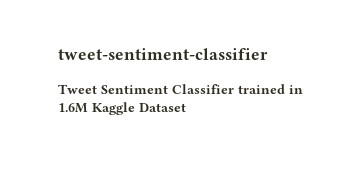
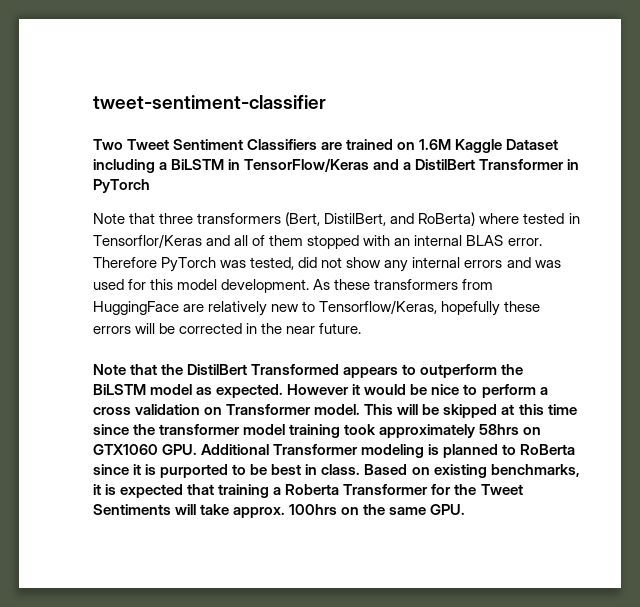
- Tweet Sentiment Classifier trained in 1.6M Kaggle Dataset
+ Two Tweet Sentiment Classifiers are trained on 1.6M Kaggle Dataset including a BiLSTM in TensorFlow/Keras and a DistilBert Transformer in PyTorch
+ Note that three transformers (Bert, DistilBert, and RoBerta) where tested in Tensorflor/Keras and all of them stopped with an internal BLAS error. Therefore PyTorch was tested, did not show any internal errors and was used for this model development. As these transformers from HuggingFace are relatively new to Tensorflow/Keras, hopefully these errors will be corrected in the near future.
+ Note that the DistilBert Transformed appears to outperform the BiLSTM model as expected. However it would be nice to perform a cross validation on Transformer model. This will be skipped at this time since the transformer model training took approximately 58hrs on GTX1060 GPU. Additional Transformer modeling is planned to RoBerta since it is purported to be best in class. Based on existing benchmarks, it is expected that training a Roberta Transformer for the Tweet Sentiments will take approx. 100hrs on the same GPU.

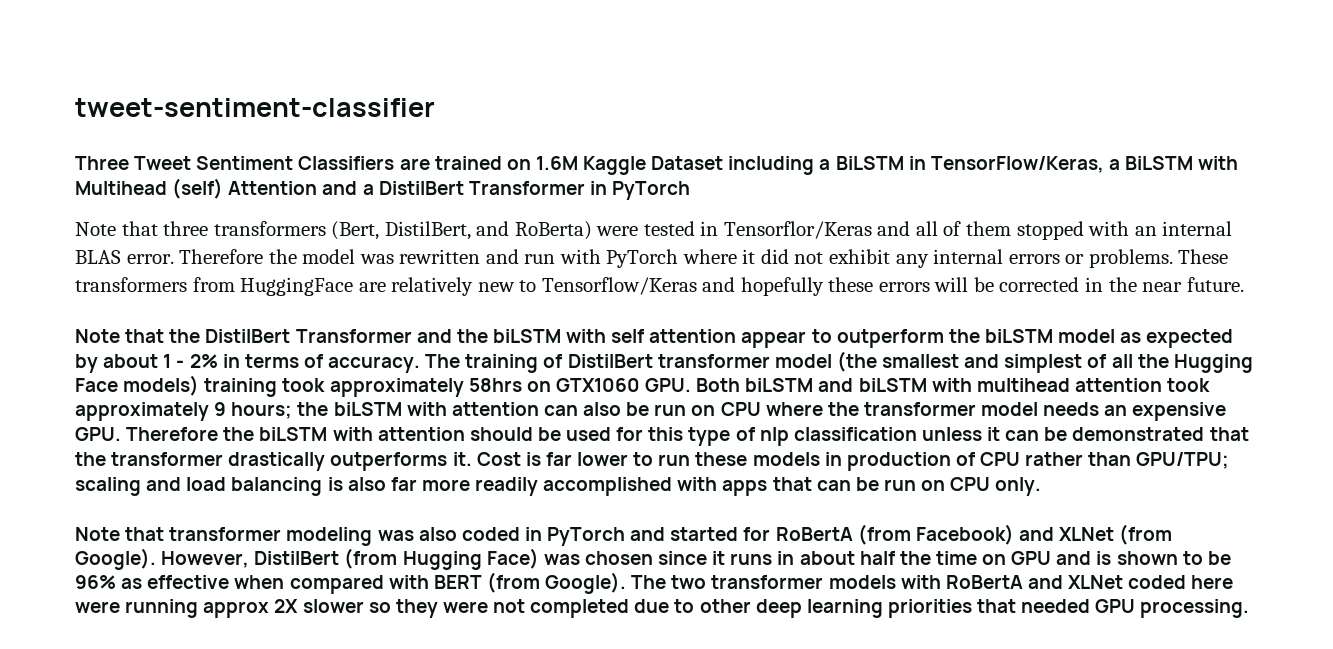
- Two Tweet Sentiment Classifiers are trained on 1.6M Kaggle Dataset including a BiLSTM in TensorFlow/Keras and a DistilBert Transformer in PyTorch
+ Three Tweet Sentiment Classifiers are trained on 1.6M Kaggle Dataset including a BiLSTM in TensorFlow/Keras, a BiLSTM with Multihead (self) Attention and a DistilBert Transformer in PyTorch
- Note that three transformers (Bert, DistilBert, and RoBerta) where tested in Tensorflor/Keras and all of them stopped with an internal BLAS error.
+ Note that three transformers (Bert, DistilBert, and RoBerta) were tested in Tensorflor/Keras and all of them stopped with an internal BLAS error.
- Therefore PyTorch was tested, did not show any internal errors and was used for this model development. As these transformers from HuggingFace are relatively new to Tensorflow/Keras, hopefully these errors will be corrected in the near future.
+ Therefore the model was rewritten and run with PyTorch where it did not exhibit any internal errors or problems. These transformers from HuggingFace are relatively new to Tensorflow/Keras and hopefully these errors will be corrected in the near future.
- Note that the DistilBert Transformed appears to outperform the BiLSTM model as expected. However it would be nice to perform a cross validation on Transformer model. This will be skipped at this time since the transformer model training took approximately 58hrs on GTX1060 GPU. Additional Transformer modeling is planned to RoBerta since it is purported to be best in class. Based on existing benchmarks, it is expected that training a Roberta Transformer for the Tweet Sentiments will take approx. 100hrs on the same GPU.
+ Note that the DistilBert Transformer and the biLSTM with self attention appear to outperform the biLSTM model as expected by about 1 - 2% in terms of accuracy. The training of DistilBert transformer model (the smallest and simplest of all the Hugging Face models) training took approximately 58hrs on GTX1060 GPU. Both biLSTM and biLSTM with multihead attention took approximately 9 hours; the biLSTM with attention can also be run on CPU where the transformer model needs an expensive GPU. Therefore the biLSTM with attention should be used for this type of nlp classification unless it can be demonstrated that the transformer drastically outperforms it. Cost is far lower to run these models in production of CPU rather than GPU/TPU; scaling and load balancing is also far more readily accomplished with apps that can be run on CPU only.
+ Note that transformer modeling was also coded in PyTorch and started for RoBertA (from Facebook) and XLNet (from Google). However, DistilBert (from Hugging Face) was chosen since it runs in about half the time on GPU and is shown to be 96% as effective when compared with BERT (from Google). The two transformer models with RoBertA and XLNet coded here were running approx 2X slower so they were not completed due to other deep learning priorities that needed GPU processing.

